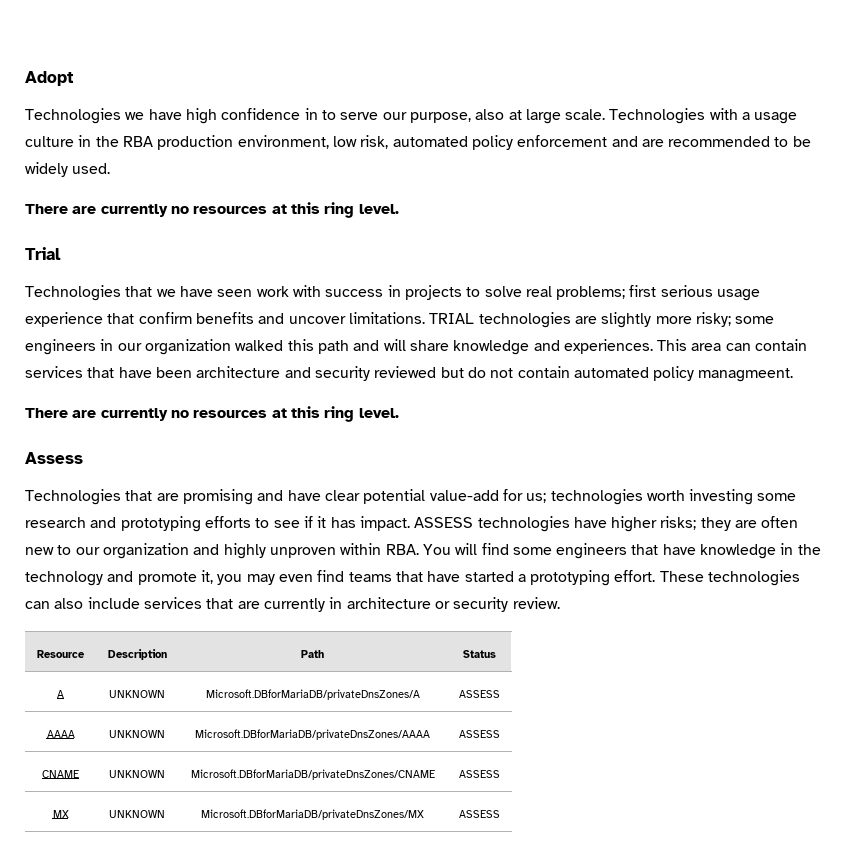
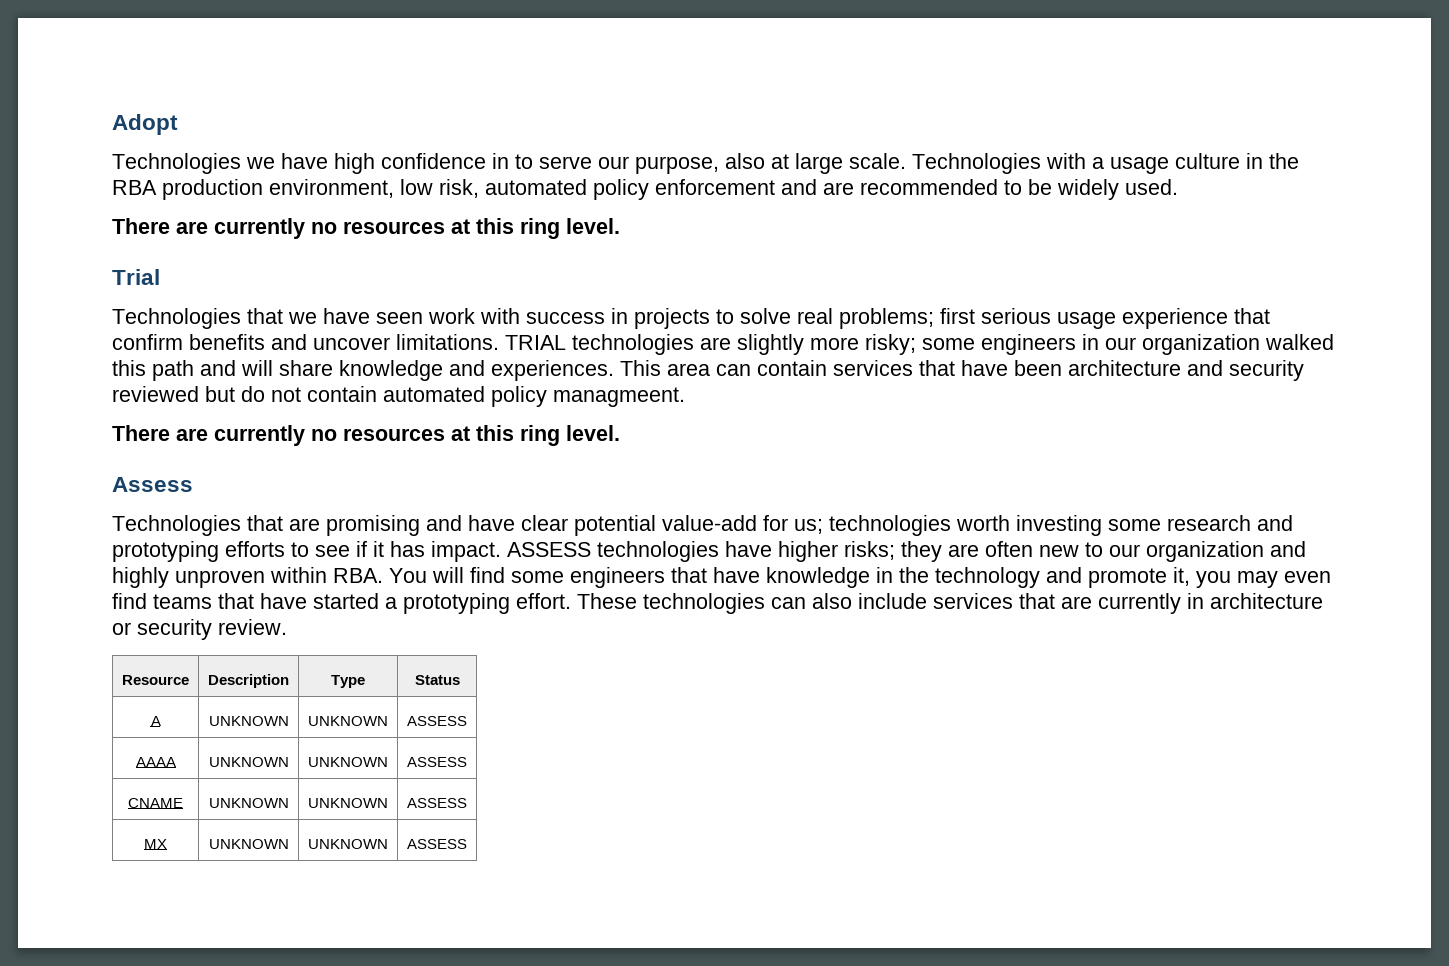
- Resource | Description | Path | Status
+ Resource | Description | Type | Status
- A | UNKNOWN | Microsoft.DBforMariaDB/privateDnsZones/A | ASSESS
+ A | UNKNOWN | UNKNOWN | ASSESS
- AAAA | UNKNOWN | Microsoft.DBforMariaDB/privateDnsZones/AAAA | ASSESS
+ AAAA | UNKNOWN | UNKNOWN | ASSESS
- CNAME | UNKNOWN | Microsoft.DBforMariaDB/privateDnsZones/CNAME | ASSESS
+ CNAME | UNKNOWN | UNKNOWN | ASSESS
- MX | UNKNOWN | Microsoft.DBforMariaDB/privateDnsZones/MX | ASSESS
+ MX | UNKNOWN | UNKNOWN | ASSESS

